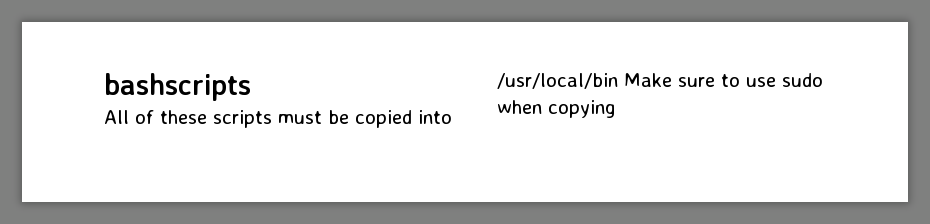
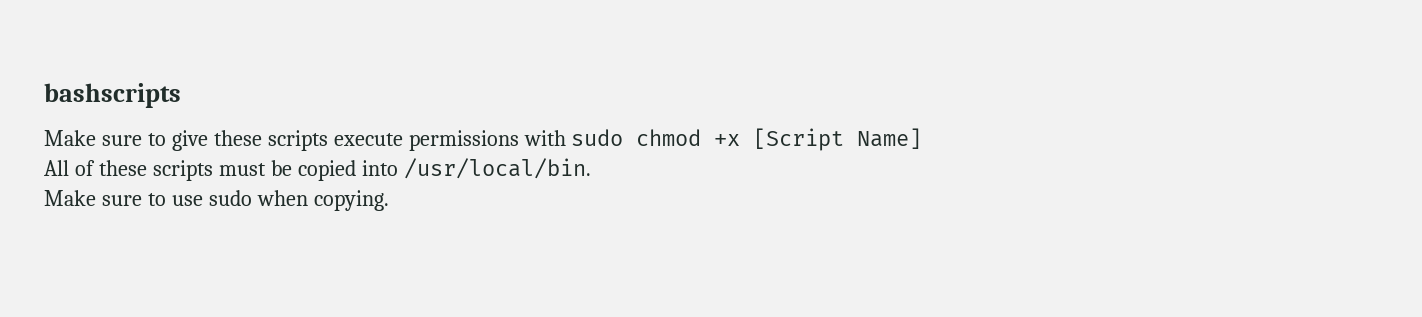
+ Make sure to give these scripts execute permissions with sudo chmod +x [Script Name]
- All of these scripts must be copied into /usr/local/bin Make sure to use sudo when copying
+ All of these scripts must be copied into /usr/local/bin.
+ Make sure to use sudo when copying.

